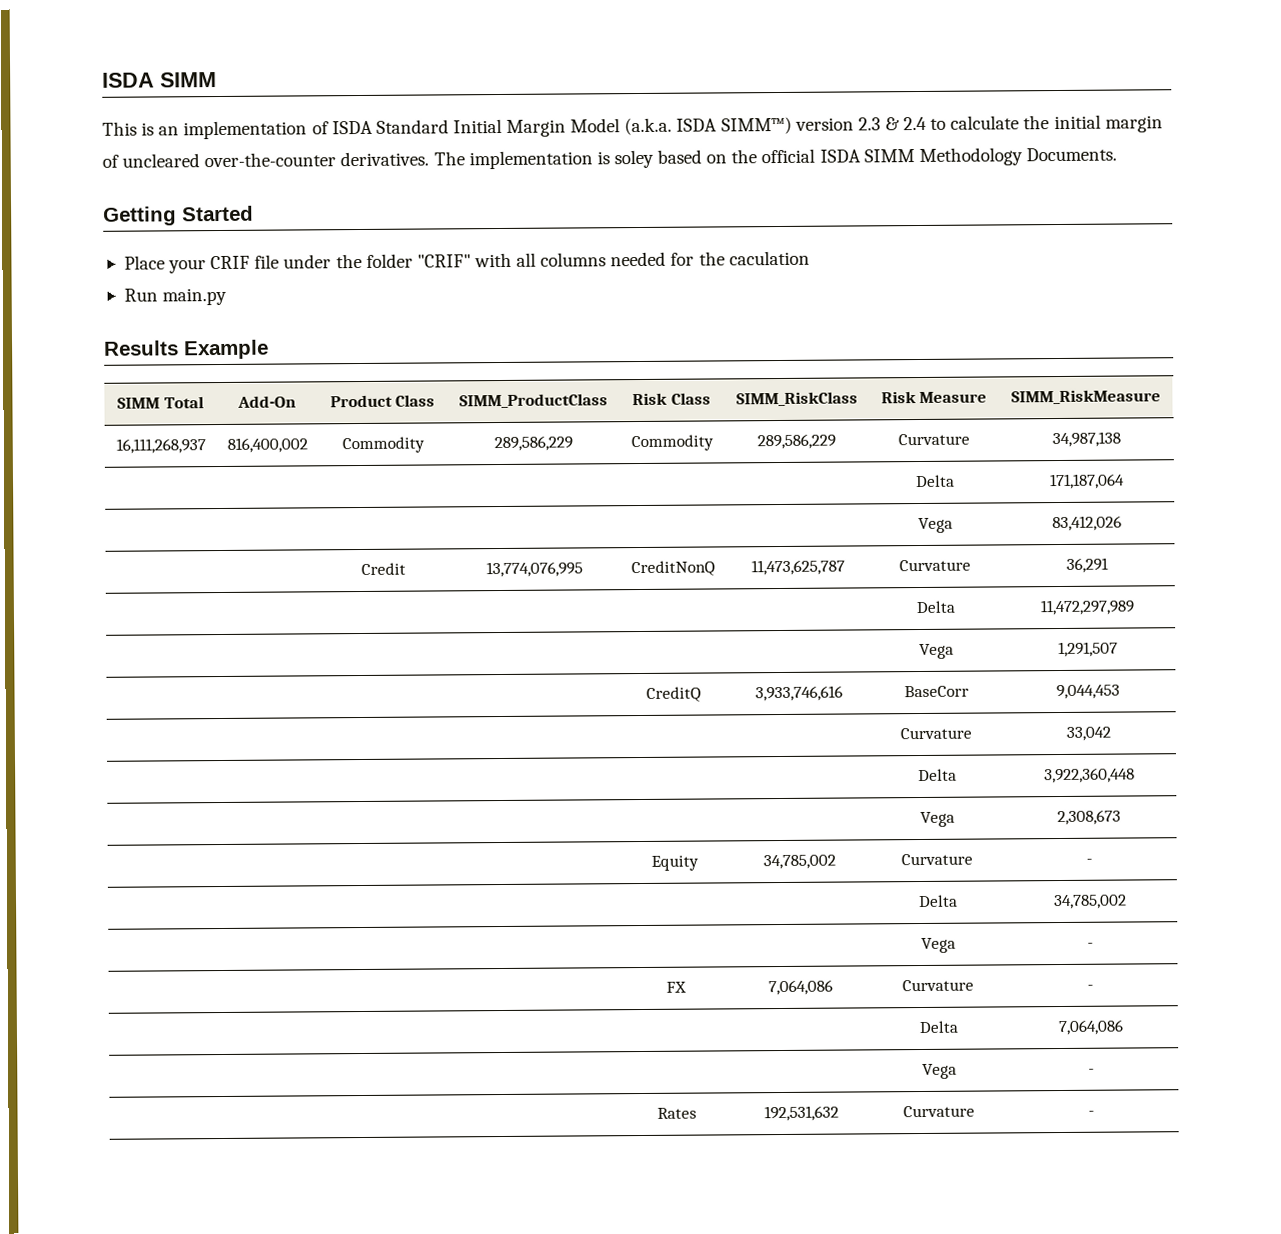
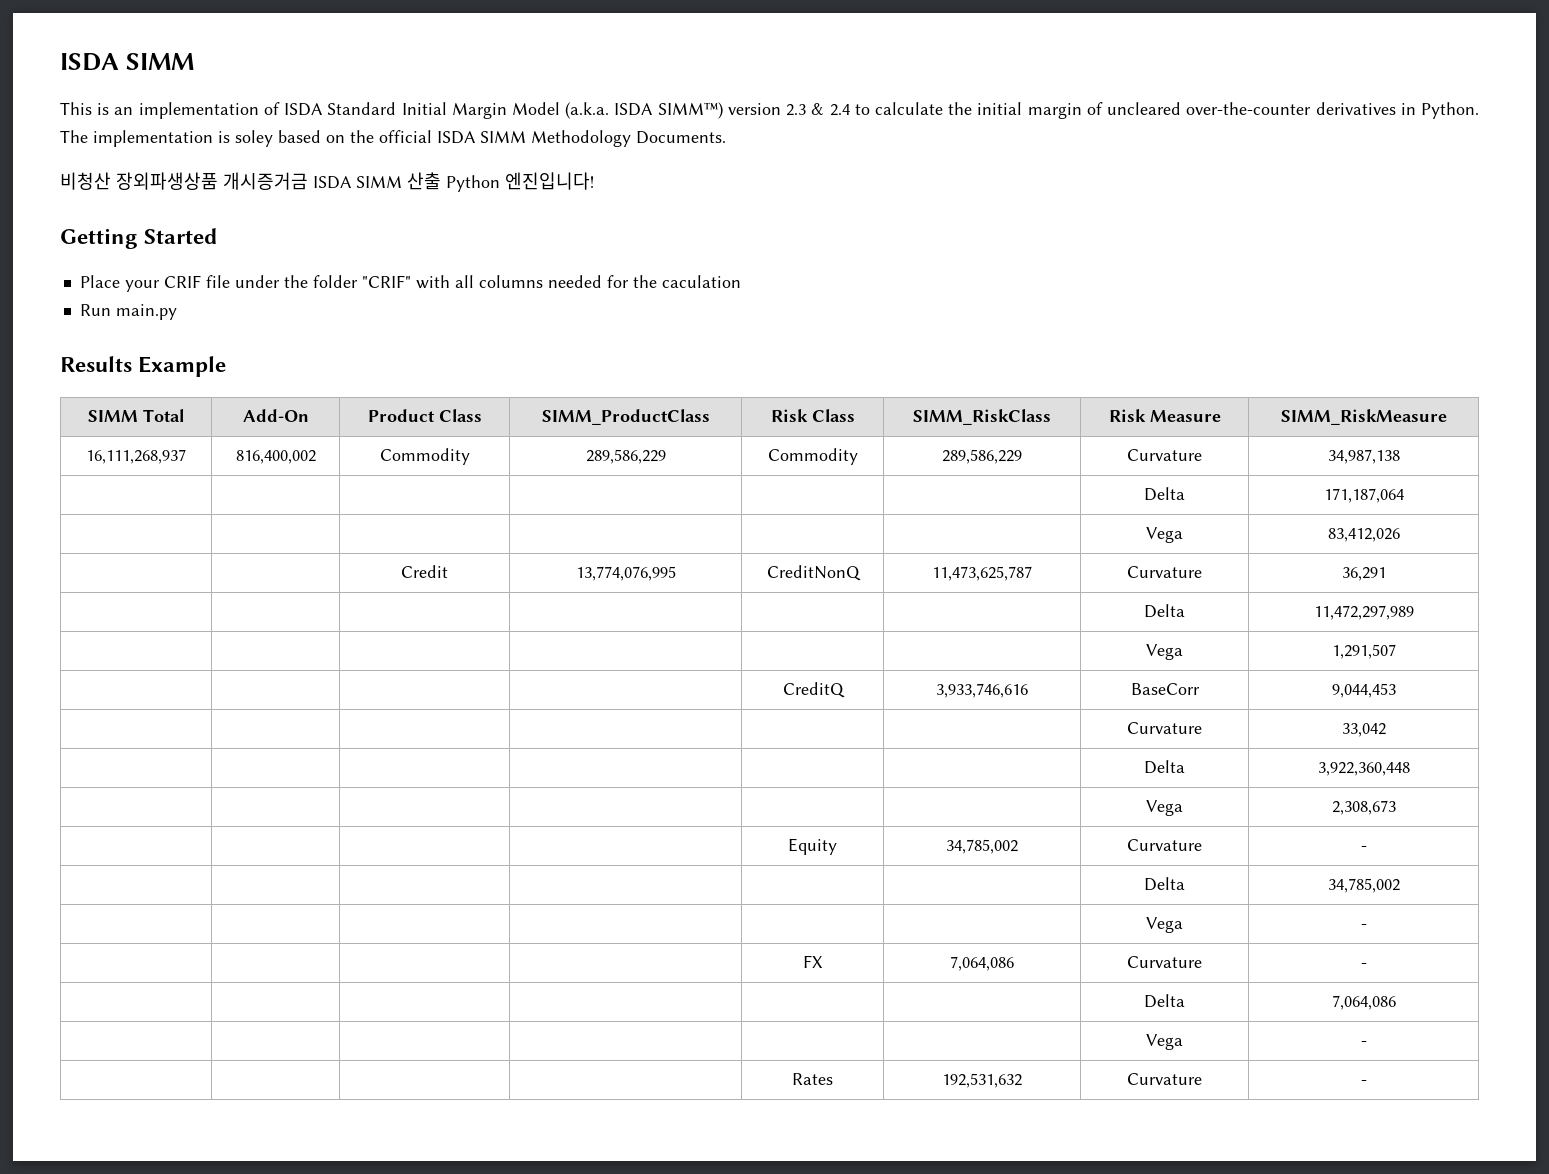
- This is an implementation of ISDA Standard Initial Margin Model (a.k.a. ISDA SIMM™) version 2.3 & 2.4 to calculate the initial margin of uncleared over-the-counter derivatives.
+ This is an implementation of ISDA Standard Initial Margin Model (a.k.a. ISDA SIMM™) version 2.3 & 2.4 to calculate the initial margin of uncleared over-the-counter derivatives in Python.
+ 비청산 장외파생상품 개시증거금 ISDA SIMM 산출 Python 엔진입니다!

